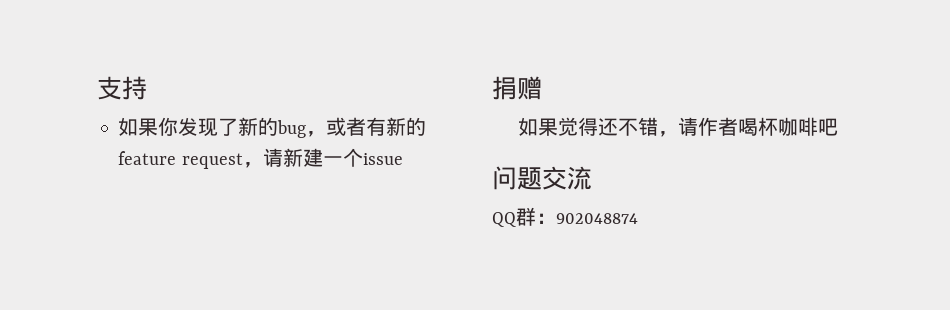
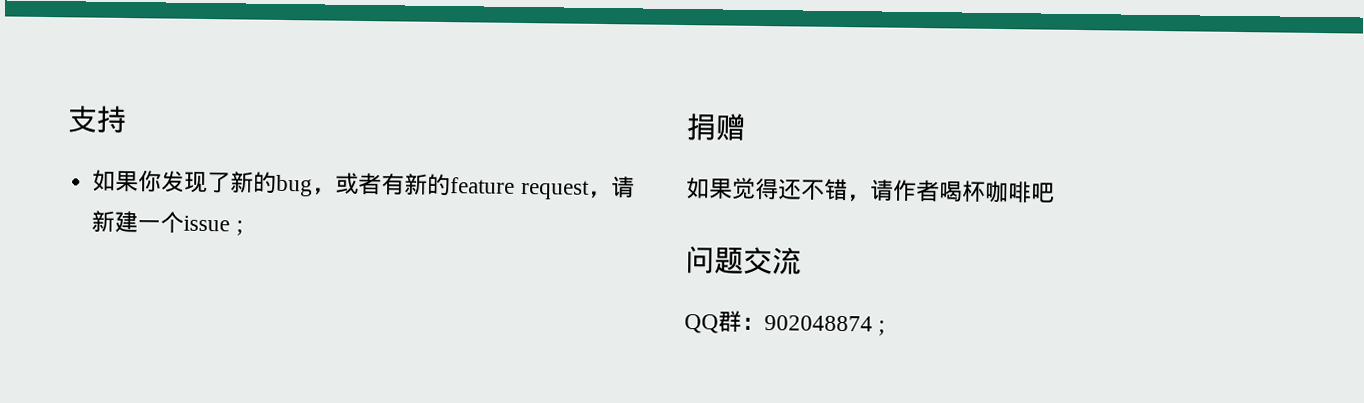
- 如果你发现了新的bug，或者有新的feature request，请新建一个issue
+ 如果你发现了新的bug，或者有新的feature request，请新建一个issue ;
- QQ群：902048874
+ QQ群：902048874 ;

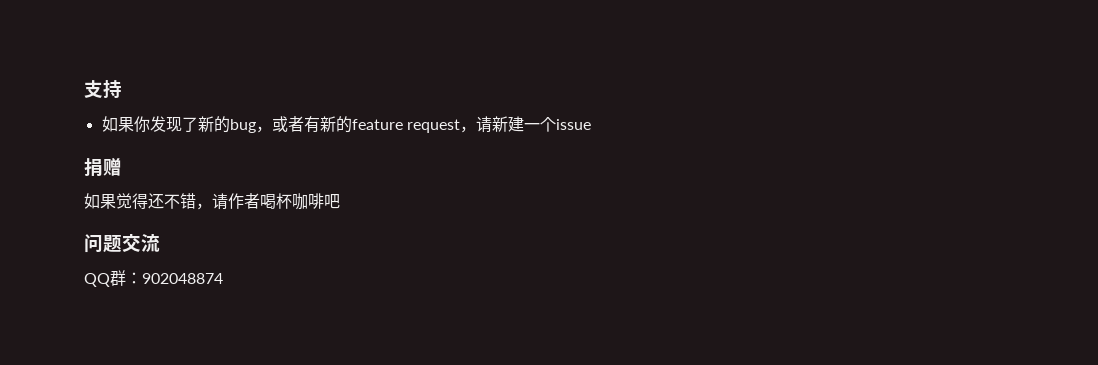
- 如果你发现了新的bug，或者有新的feature request，请新建一个issue ;
+ 如果你发现了新的bug，或者有新的feature request，请新建一个issue
- QQ群：902048874 ;
+ QQ群：902048874

